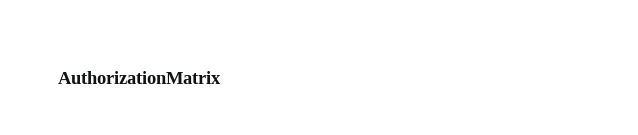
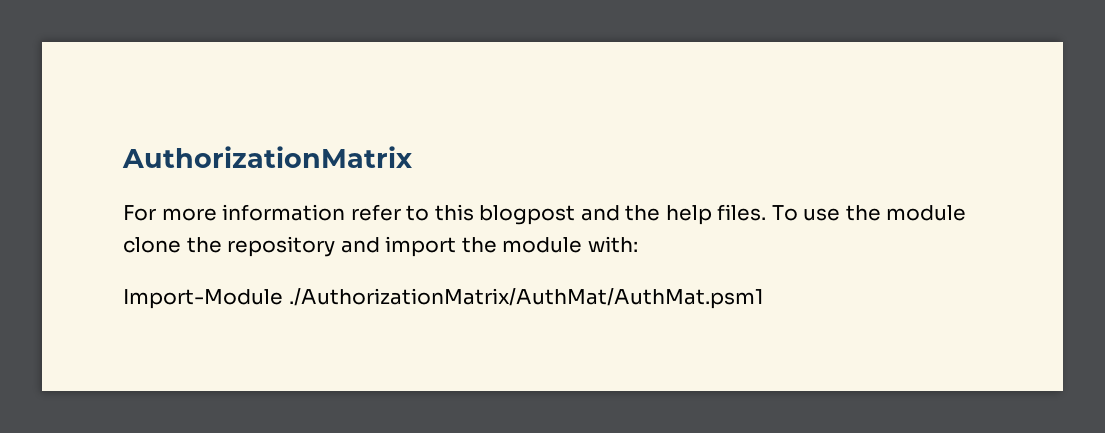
+ For more information refer to this blogpost and the help files. To use the module clone the repository and import the module with:
+ Import-Module ./AuthorizationMatrix/AuthMat/AuthMat.psm1

